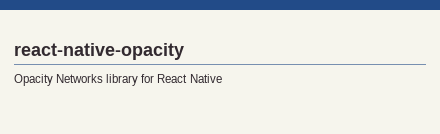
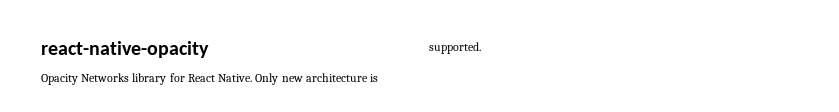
- Opacity Networks library for React Native
+ Opacity Networks library for React Native. Only new architecture is supported.

